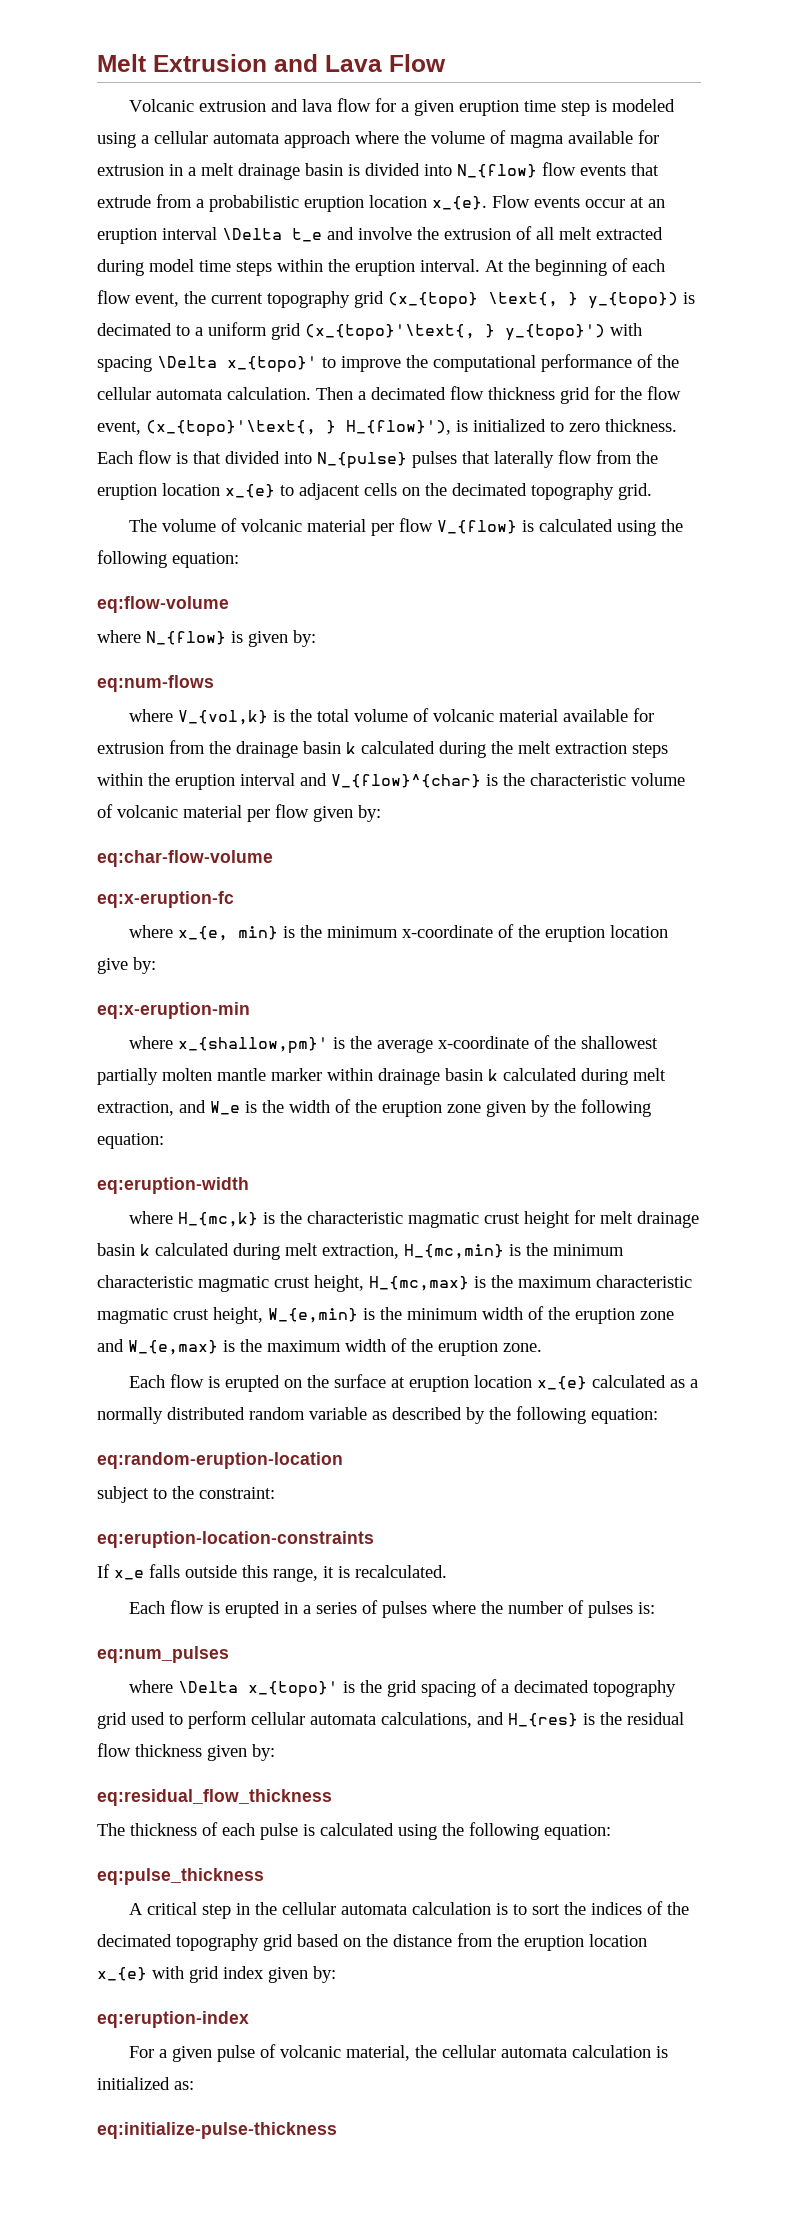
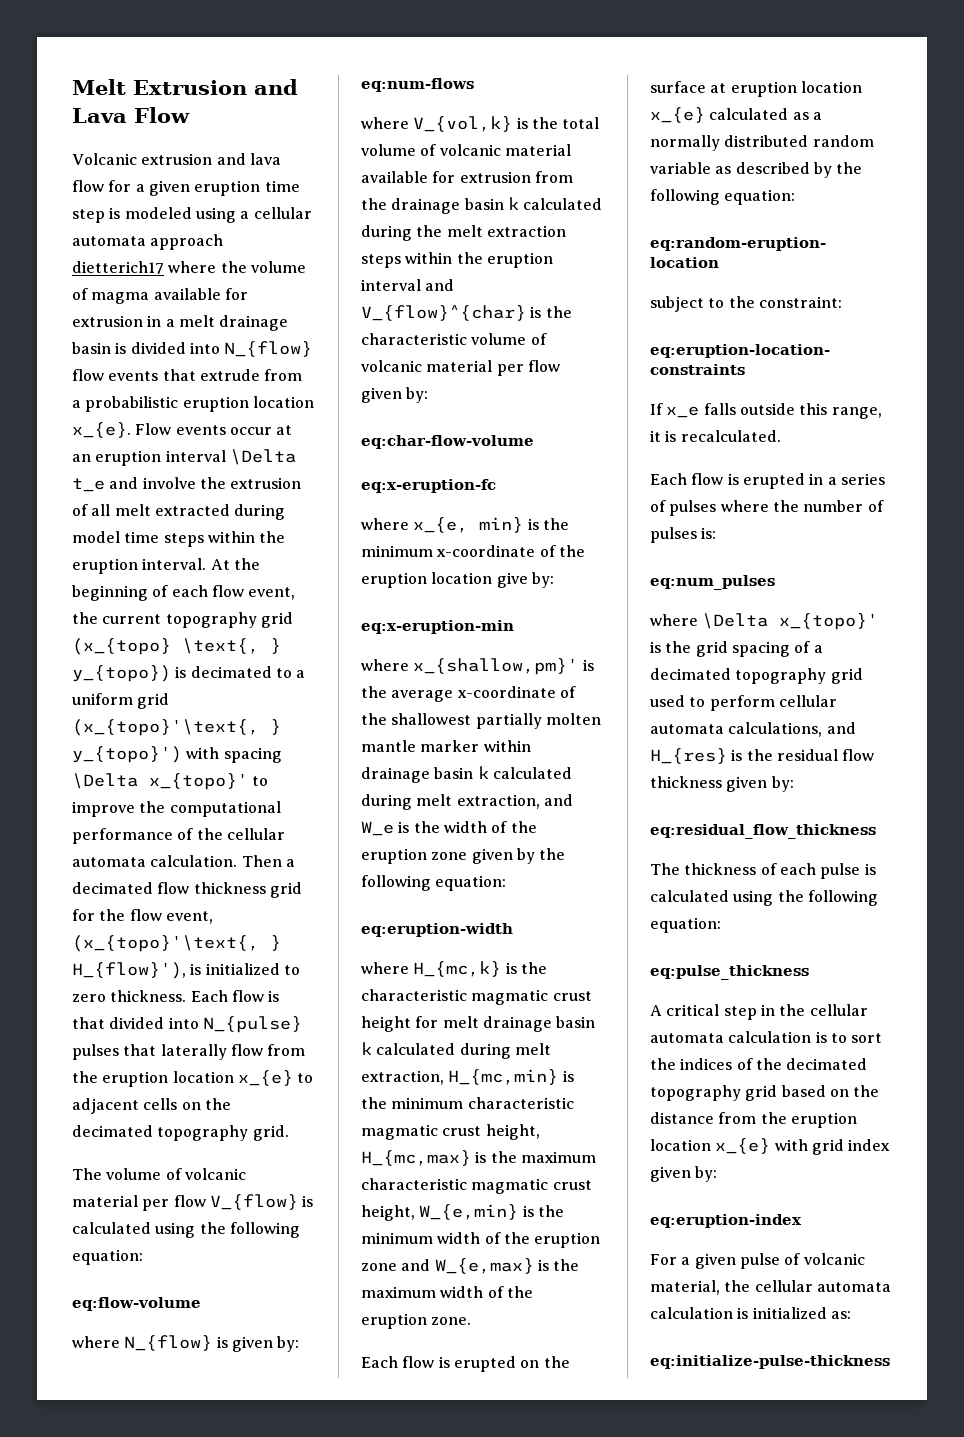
- Volcanic extrusion and lava flow for a given eruption time step is modeled using a cellular automata approach where the volume of magma available for extrusion in a melt drainage basin is divided into N_{flow} flow events that extrude from a probabilistic eruption location x_{e}.
+ Volcanic extrusion and lava flow for a given eruption time step is modeled using a cellular automata approach dietterich17 where the volume of magma available for extrusion in a melt drainage basin is divided into N_{flow} flow events that extrude from a probabilistic eruption location x_{e}.

